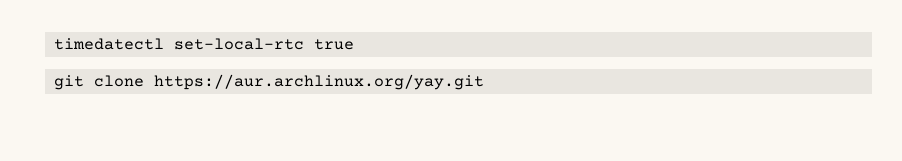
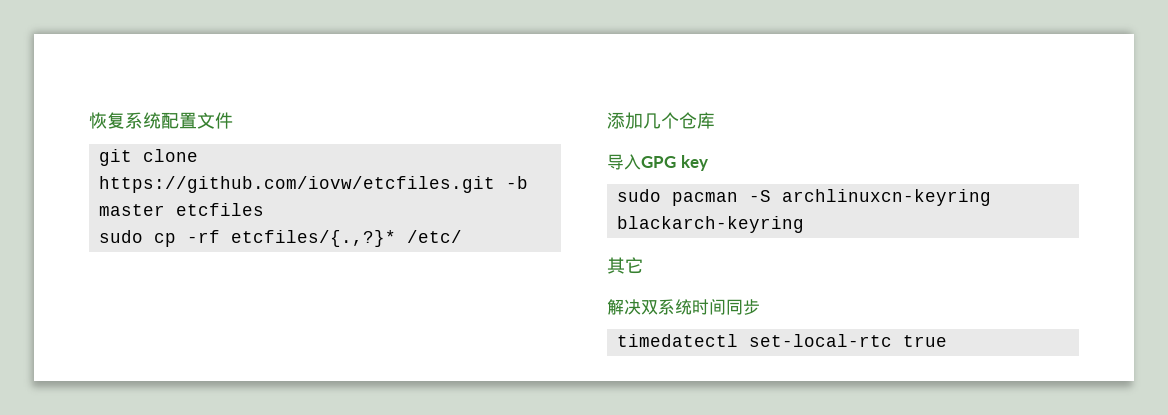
+ 恢复系统配置文件
+ git clone https://github.com/iovw/etcfiles.git -b master etcfiles
+ sudo cp -rf etcfiles/{.,?}* /etc/
+ 添加几个仓库
+ 导入GPG key
+ sudo pacman -S archlinuxcn-keyring blackarch-keyring
+ 其它
+ 解决双系统时间同步
- git clone https://aur.archlinux.org/yay.git

